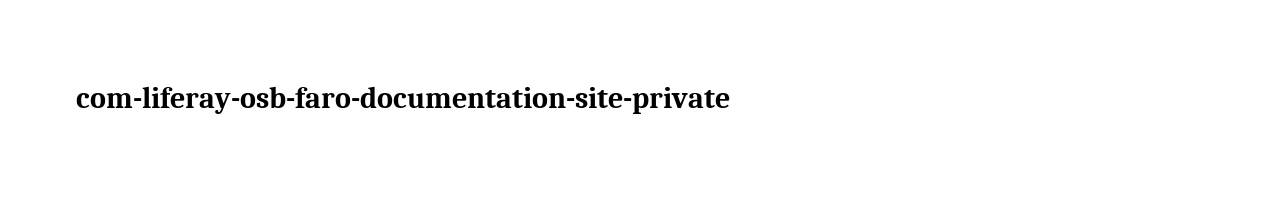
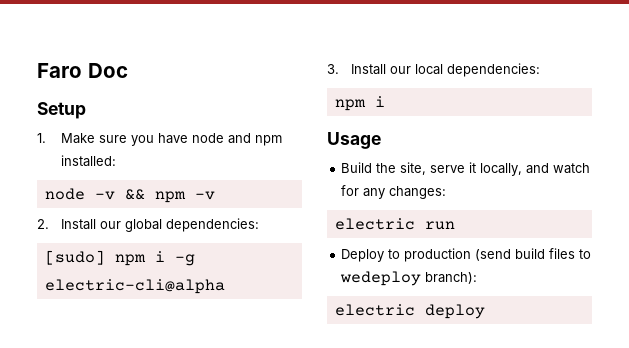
- com-liferay-osb-faro-documentation-site-private
+ Faro Doc
+ Setup
+ 1. Make sure you have node and npm installed:
+ node -v && npm -v
+ 2. Install our global dependencies:
+ [sudo] npm i -g electric-cli@alpha
+ 3. Install our local dependencies:
+ npm i
+ Usage
+ Build the site, serve it locally, and watch for any changes:
+ electric run
+ Deploy to production (send build files to wedeploy branch):
+ electric deploy

